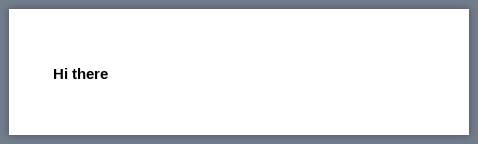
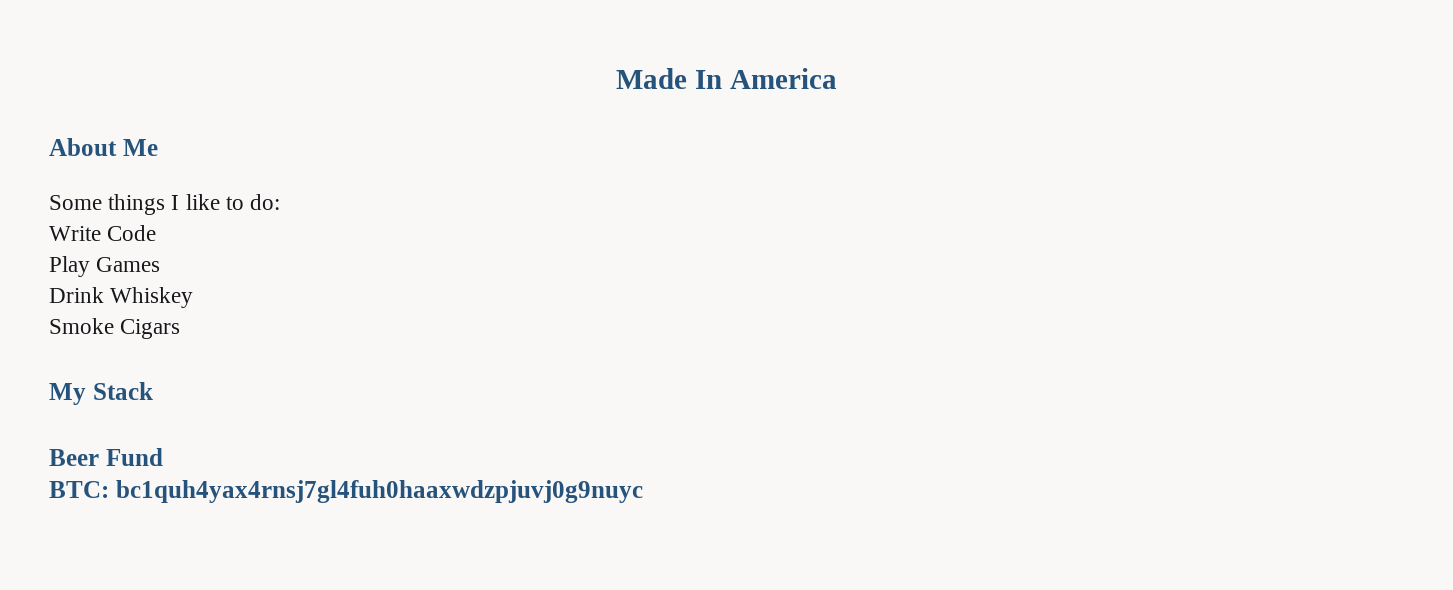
- Hi there
+ Made In America
+ About Me
+ Some things I like to do:
+ Write Code
+ Play Games
+ Drink Whiskey
+ Smoke Cigars
+ My Stack
+ Beer Fund
+ BTC: bc1quh4yax4rnsj7gl4fuh0haaxwdzpjuvj0g9nuyc

